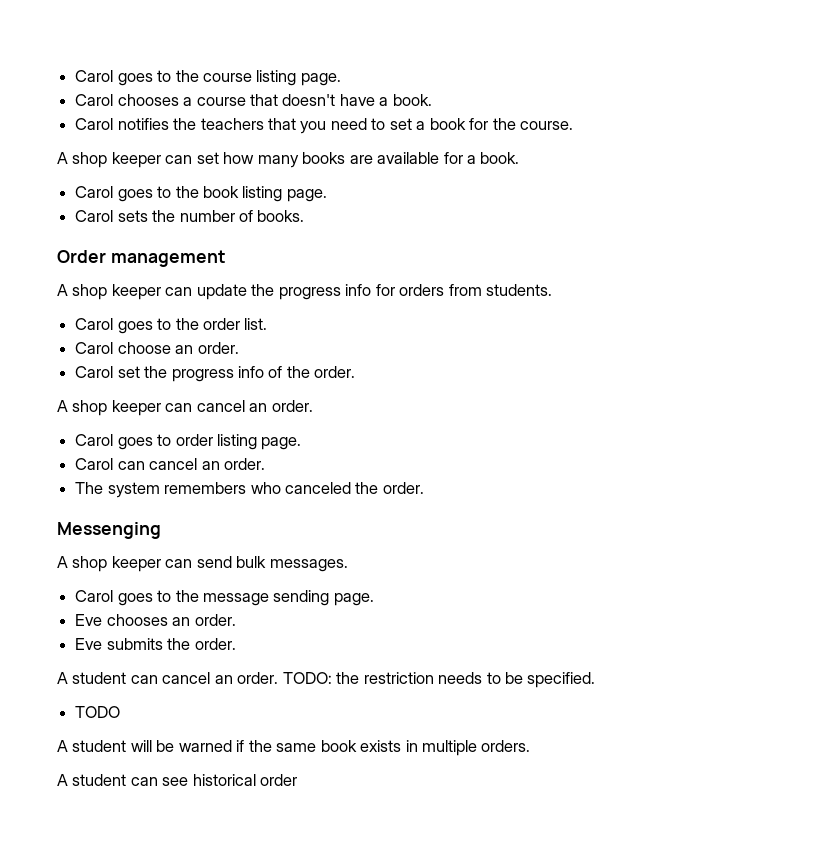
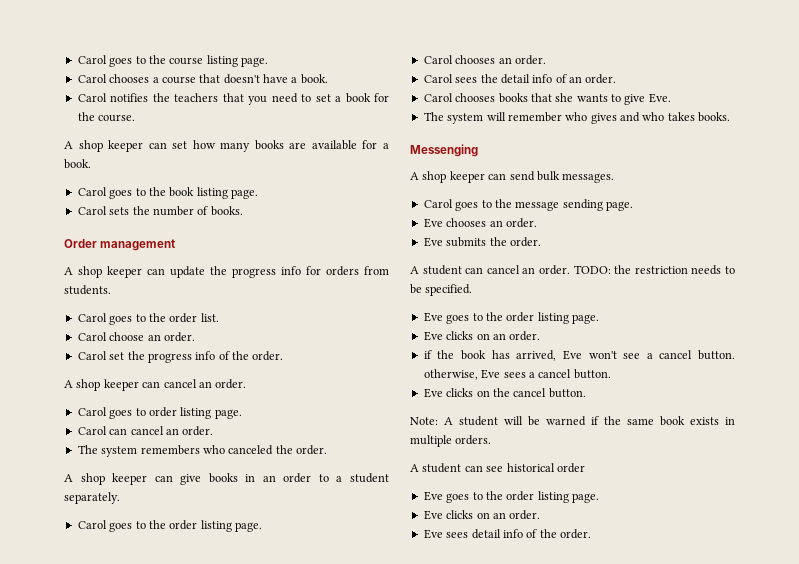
+ A shop keeper can give books in an order to a student separately.
+ Carol goes to the order listing page.
+ Carol chooses an order.
+ Carol sees the detail info of an order.
+ Carol chooses books that she wants to give Eve.
+ The system will remember who gives and who takes books.
  TODO: the restriction needs to be specified.
- TODO
- A student will be warned if the same book exists in multiple orders.
+ Eve goes to the order listing page.
+ Eve clicks on an order.
+ if the book has arrived, Eve won't see a cancel button. otherwise, Eve sees a cancel button.
+ Eve clicks on the cancel button.
+ Note: A student will be warned if the same book exists in multiple orders.
  A student can see historical order
+ Eve goes to the order listing page.
+ Eve clicks on an order.
+ Eve sees detail info of the order.

